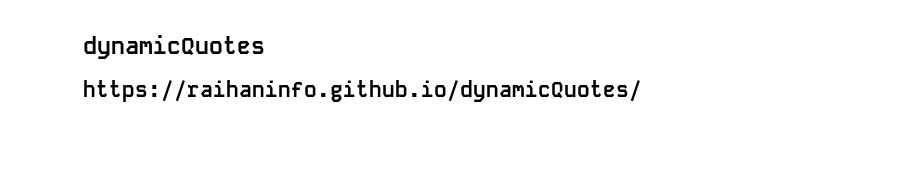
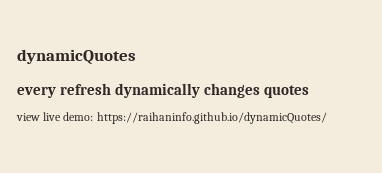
- https://raihaninfo.github.io/dynamicQuotes/
+ every refresh dynamically changes quotes
+ view live demo: https://raihaninfo.github.io/dynamicQuotes/

